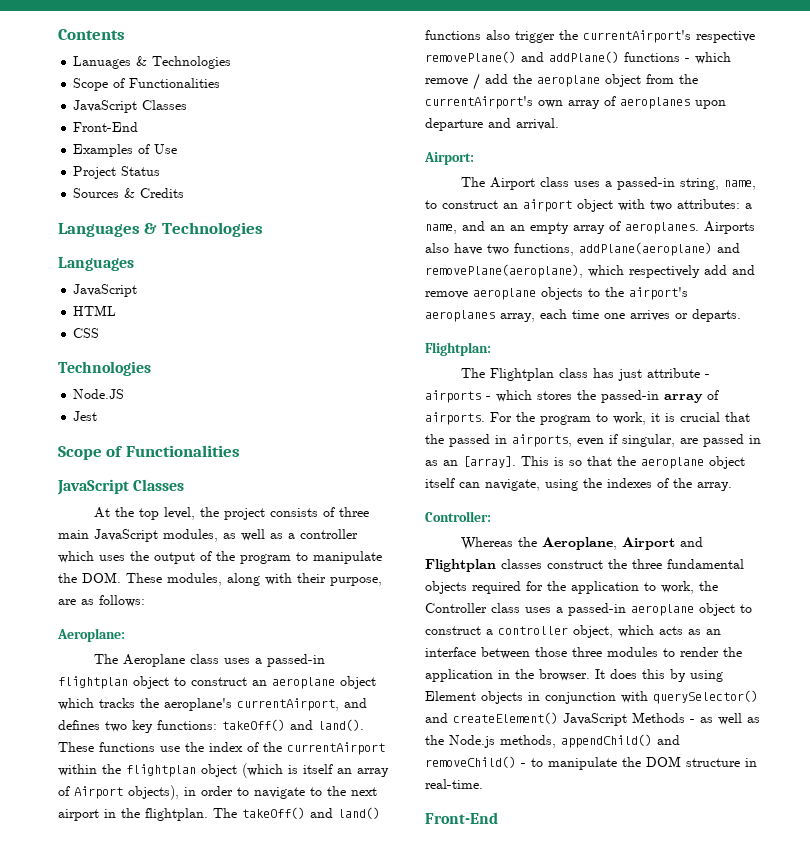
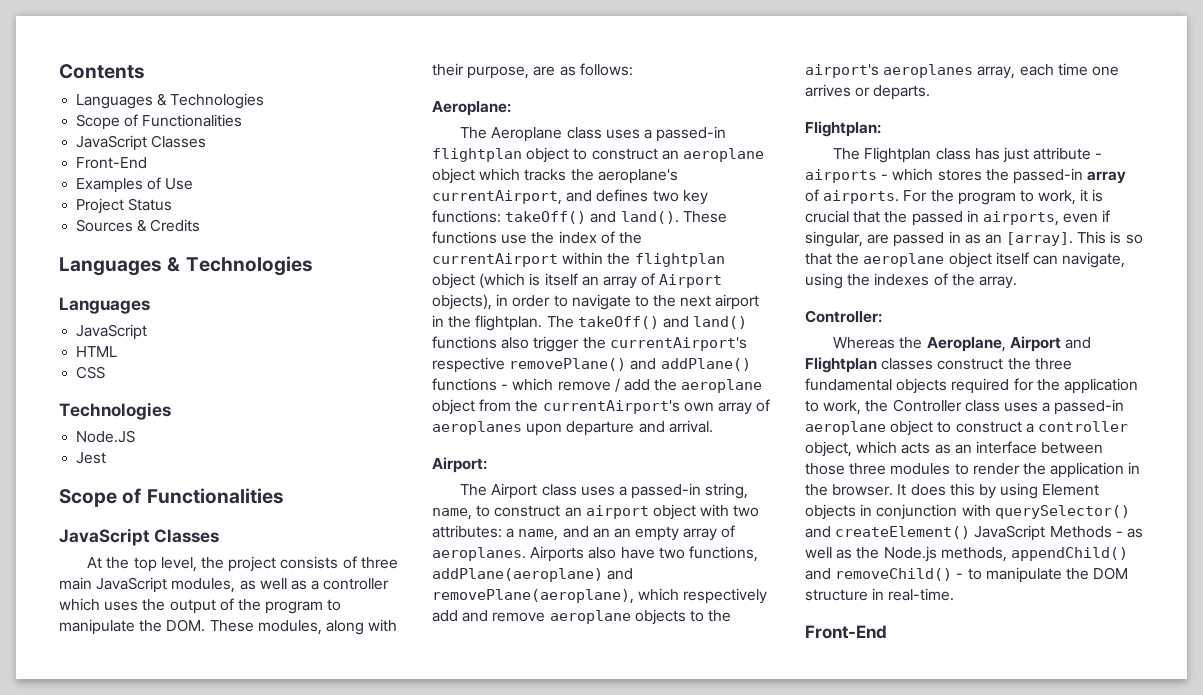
  Contents
- Lanuages & Technologies
+ Languages & Technologies

